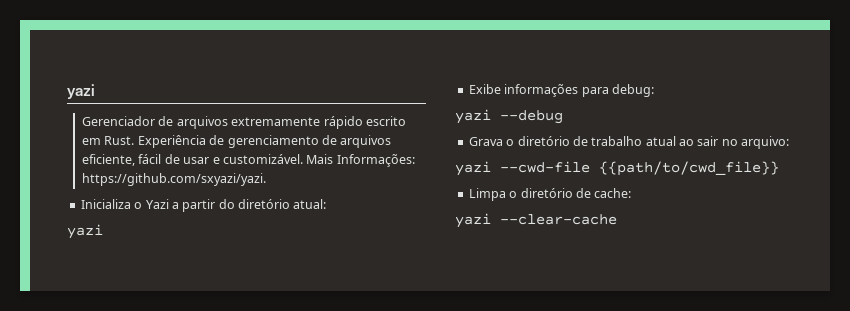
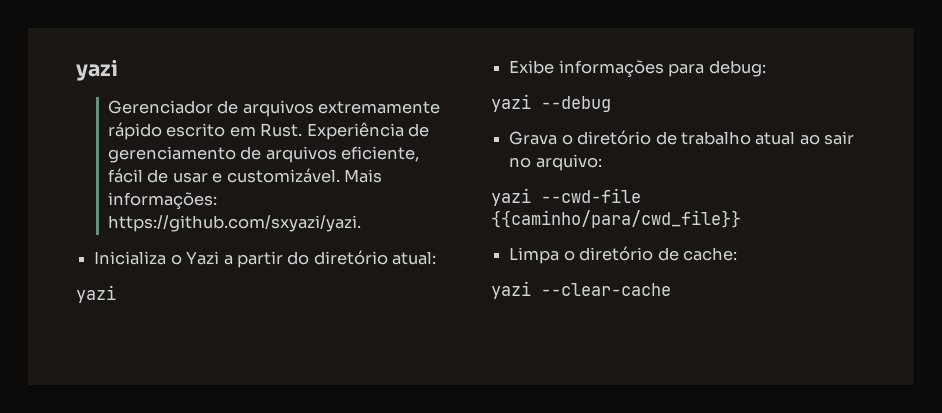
- Mais Informações: https://github.com/sxyazi/yazi.
+ Mais informações: https://github.com/sxyazi/yazi.
- yazi --cwd-file {{path/to/cwd_file}}
+ yazi --cwd-file {{caminho/para/cwd_file}}

